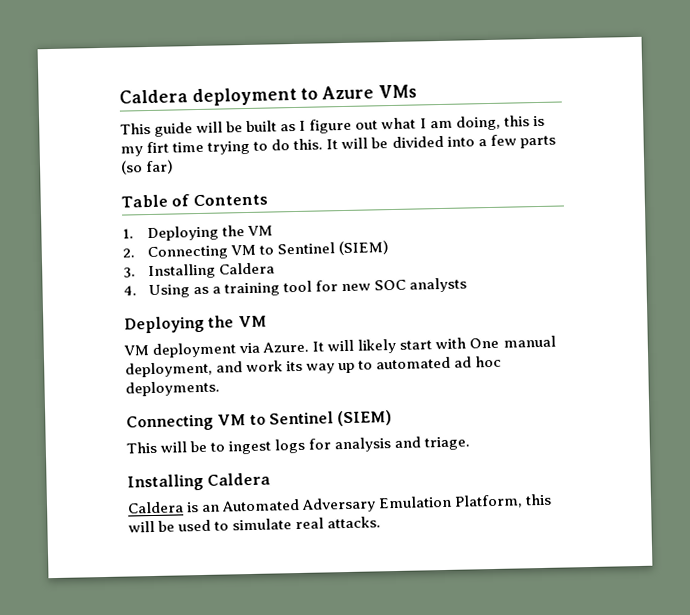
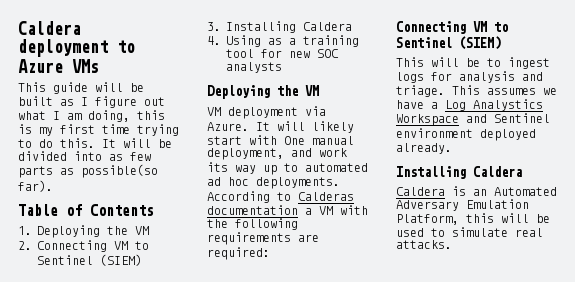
- This guide will be built as I figure out what I am doing, this is my firt time trying to do this.
+ This guide will be built as I figure out what I am doing, this is my first time trying to do this.
- It will be divided into a few parts (so far)
+ It will be divided into as few parts as possible(so far).
+ According to Calderas documentation a VM with the following requirements are required:
+ This assumes we have a Log Analystics Workspace and Sentinel environment deployed already.

